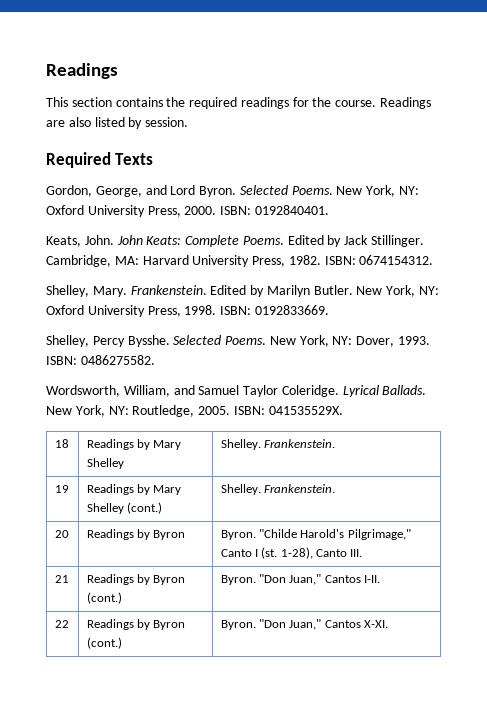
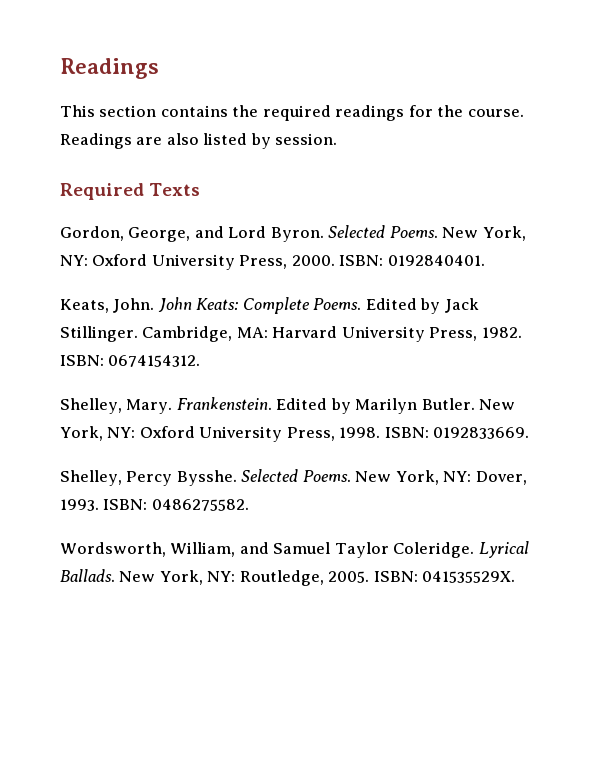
- 18 | Readings by Mary Shelley | Shelley. Frankenstein.
- 19 | Readings by Mary Shelley (cont.) | Shelley. Frankenstein.
- 20 | Readings by Byron | Byron. "Childe Harold's Pilgrimage," Canto I (st. 1-28), Canto III.
- 21 | Readings by Byron (cont.) | Byron. "Don Juan," Cantos I-II.
- 22 | Readings by Byron (cont.) | Byron. "Don Juan," Cantos X-XI.

